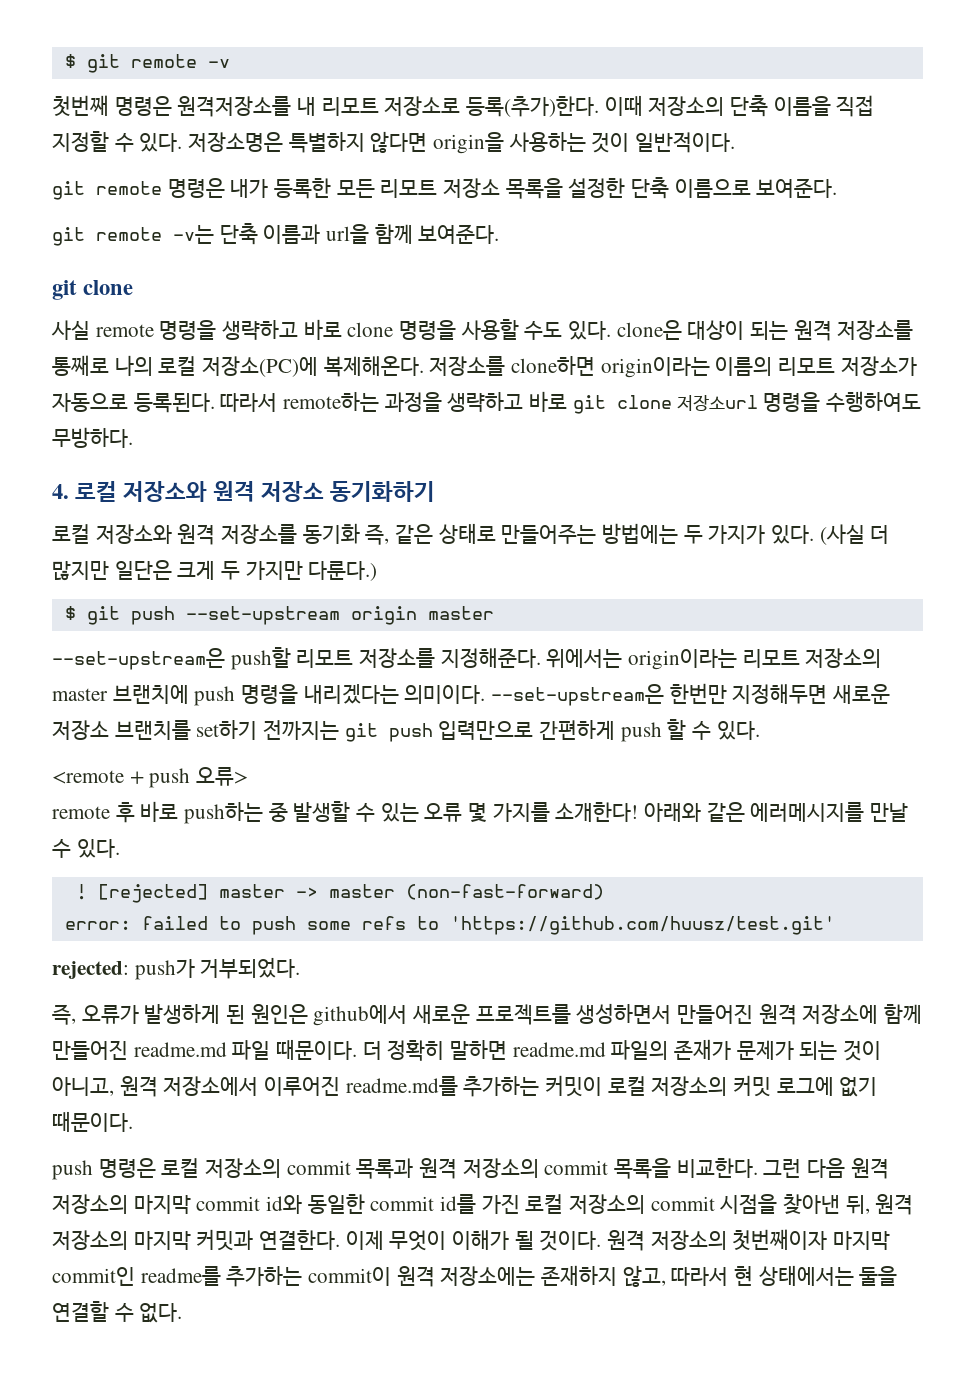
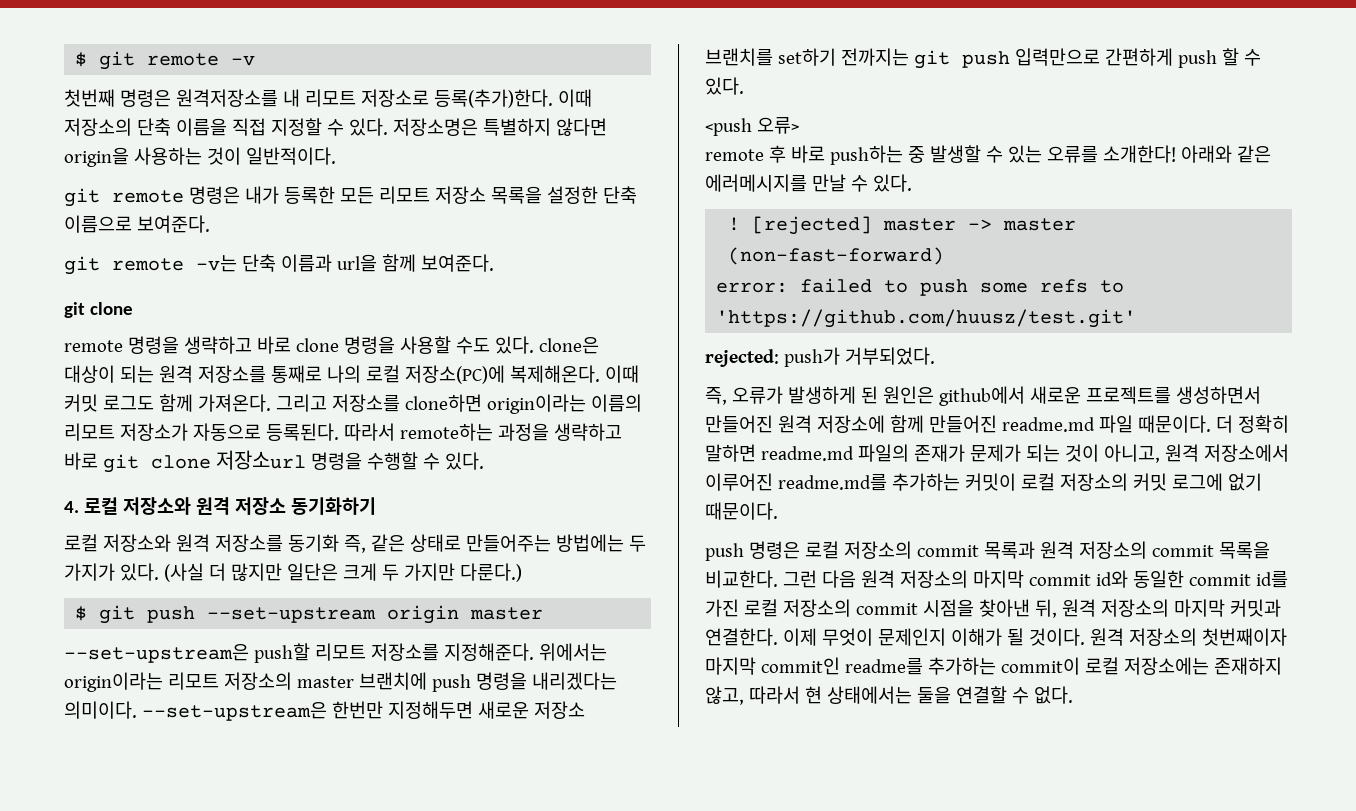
- 사실 remote 명령을 생략하고 바로 clone 명령을 사용할 수도 있다. clone은 대상이 되는 원격 저장소를 통째로 나의 로컬 저장소(PC)에 복제해온다.
+ remote 명령을 생략하고 바로 clone 명령을 사용할 수도 있다. clone은 대상이 되는 원격 저장소를 통째로 나의 로컬 저장소(PC)에 복제해온다.
- 저장소를 clone하면 origin이라는 이름의 리모트 저장소가 자동으로 등록된다.
+ 이때 커밋 로그도 함께 가져온다. 그리고 저장소를 clone하면 origin이라는 이름의 리모트 저장소가 자동으로 등록된다.
- 따라서 remote하는 과정을 생략하고 바로 git clone 저장소url 명령을 수행하여도 무방하다.
+ 따라서 remote하는 과정을 생략하고 바로 git clone 저장소url 명령을 수행할 수 있다.
- <remote + push 오류>
+ <push 오류>
- remote 후 바로 push하는 중 발생할 수 있는 오류 몇 가지를 소개한다!
+ remote 후 바로 push하는 중 발생할 수 있는 오류를 소개한다!
- 이제 무엇이 이해가 될 것이다.
+ 이제 무엇이 문제인지 이해가 될 것이다.
- 원격 저장소의 첫번째이자 마지막 commit인 readme를 추가하는 commit이 원격 저장소에는 존재하지 않고, 따라서 현 상태에서는 둘을 연결할 수 없다.
+ 원격 저장소의 첫번째이자 마지막 commit인 readme를 추가하는 commit이 로컬 저장소에는 존재하지 않고, 따라서 현 상태에서는 둘을 연결할 수 없다.

